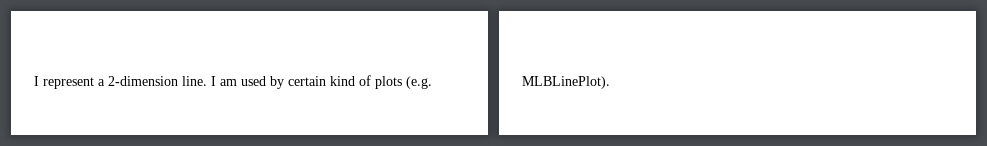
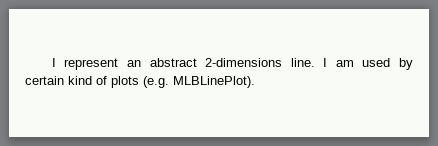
- I represent a 2-dimension line.
+ I represent an abstract 2-dimensions line.

